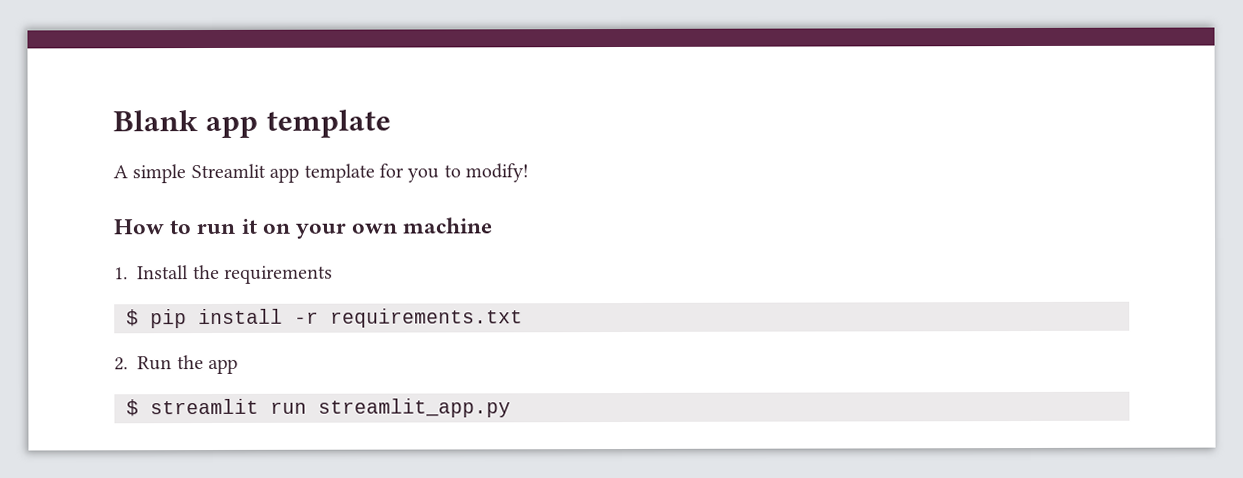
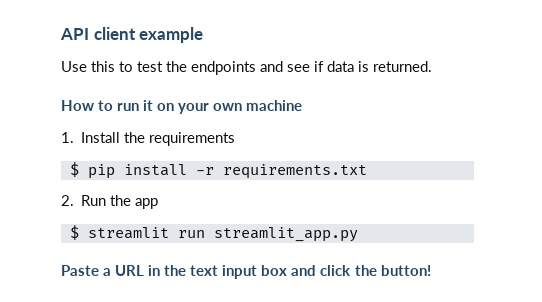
- Blank app template
- A simple Streamlit app template for you to modify!
+ API client example
+ Use this to test the endpoints and see if data is returned.
+ Paste a URL in the text input box and click the button!

